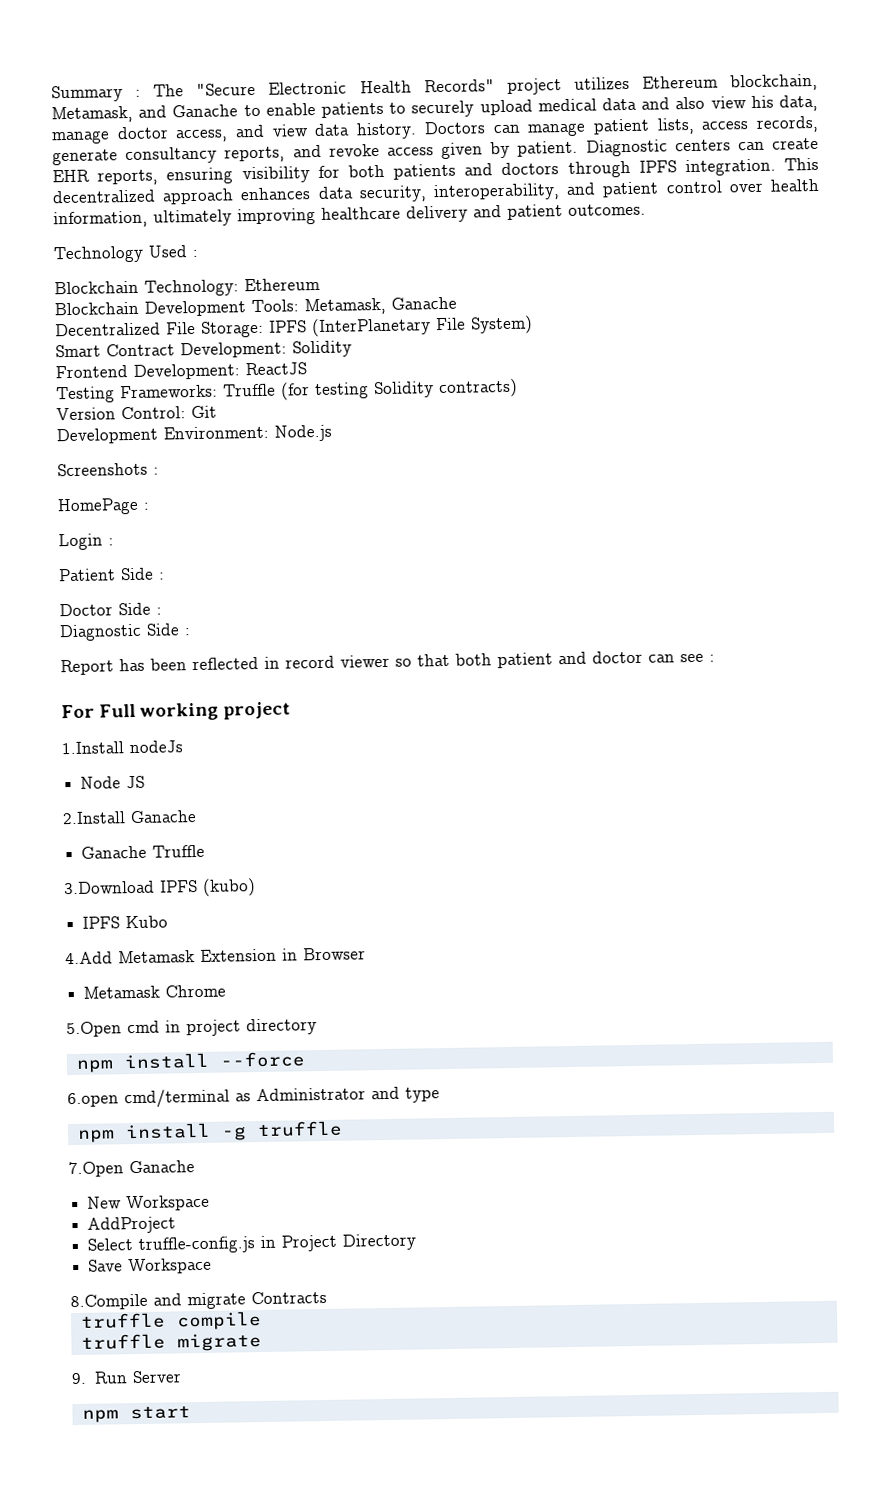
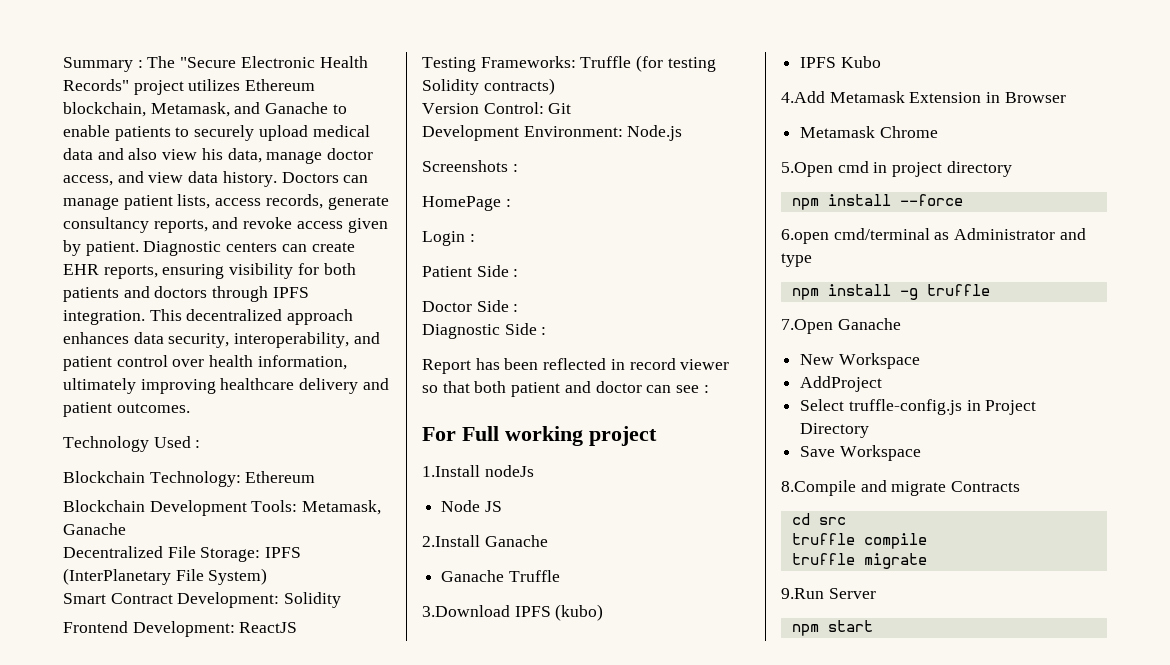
+ cd src
- 9. Run Server
+ 9.Run Server

